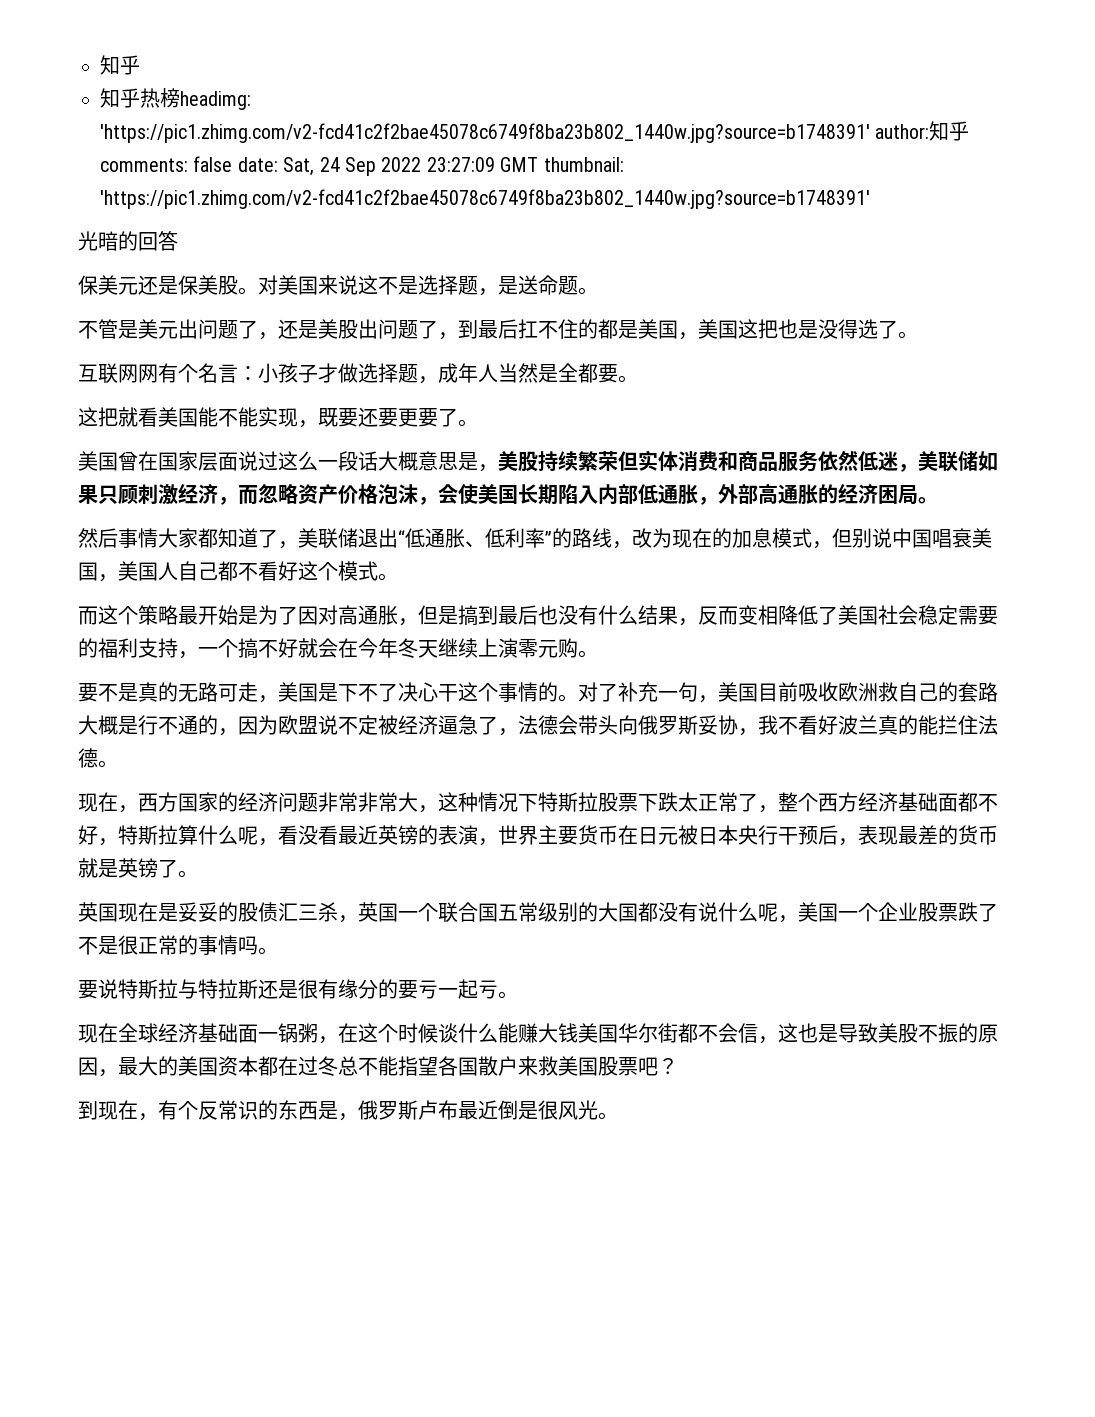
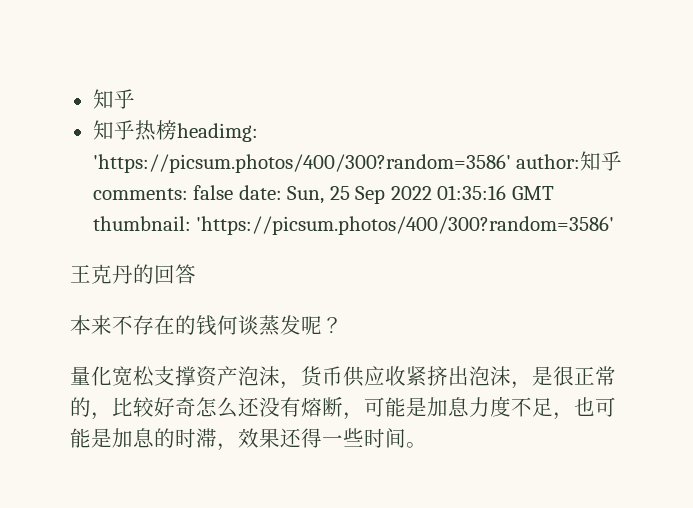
- 知乎热榜headimg: 'https://pic1.zhimg.com/v2-fcd41c2f2bae45078c6749f8ba23b802_1440w.jpg?source=b1748391' author:知乎comments: false date: Sat, 24 Sep 2022 23:27:09 GMT thumbnail: 'https://pic1.zhimg.com/v2-fcd41c2f2bae45078c6749f8ba23b802_1440w.jpg?source=b1748391'
- 光暗的回答
+ 知乎热榜headimg: 'https://picsum.photos/400/300?random=3586' author:知乎comments: false date: Sun, 25 Sep 2022 01:35:16 GMT thumbnail: 'https://picsum.photos/400/300?random=3586'
+ 王克丹的回答
- 保美元还是保美股。对美国来说这不是选择题，是送命题。
- 不管是美元出问题了，还是美股出问题了，到最后扛不住的都是美国，美国这把也是没得选了。
- 互联网网有个名言：小孩子才做选择题，成年人当然是全都要。
- 这把就看美国能不能实现，既要还要更要了。
- 美国曾在国家层面说过这么一段话大概意思是，美股持续繁荣但实体消费和商品服务依然低迷，美联储如果只顾刺激经济，而忽略资产价格泡沫，会使美国长期陷入内部低通胀，外部高通胀的经济困局。
- 然后事情大家都知道了，美联储退出“低通胀、低利率”的路线，改为现在的加息模式，但别说中国唱衰美国，美国人自己都不看好这个模式。
- 而这个策略最开始是为了因对高通胀，但是搞到最后也没有什么结果，反而变相降低了美国社会稳定需要的福利支持，一个搞不好就会在今年冬天继续上演零元购。
- 要不是真的无路可走，美国是下不了决心干这个事情的。对了补充一句，美国目前吸收欧洲救自己的套路大概是行不通的，因为欧盟说不定被经济逼急了，法德会带头向俄罗斯妥协，我不看好波兰真的能拦住法德。
- 现在，西方国家的经济问题非常非常大，这种情况下特斯拉股票下跌太正常了，整个西方经济基础面都不好，特斯拉算什么呢，看没看最近英镑的表演，世界主要货币在日元被日本央行干预后，表现最差的货币就是英镑了。
- 英国现在是妥妥的股债汇三杀，英国一个联合国五常级别的大国都没有说什么呢，美国一个企业股票跌了不是很正常的事情吗。
- 要说特斯拉与特拉斯还是很有缘分的要亏一起亏。
- 现在全球经济基础面一锅粥，在这个时候谈什么能赚大钱美国华尔街都不会信，这也是导致美股不振的原因，最大的美国资本都在过冬总不能指望各国散户来救美国股票吧？
- 到现在，有个反常识的东西是，俄罗斯卢布最近倒是很风光。
+ 本来不存在的钱何谈蒸发呢？
+ 量化宽松支撑资产泡沫，货币供应收紧挤出泡沫，是很正常的，比较好奇怎么还没有熔断，可能是加息力度不足，也可能是加息的时滞，效果还得一些时间。

